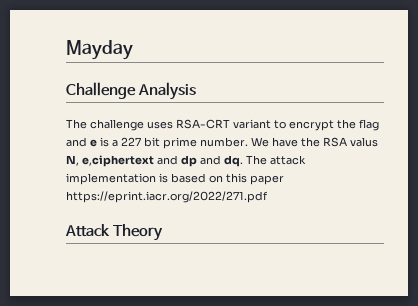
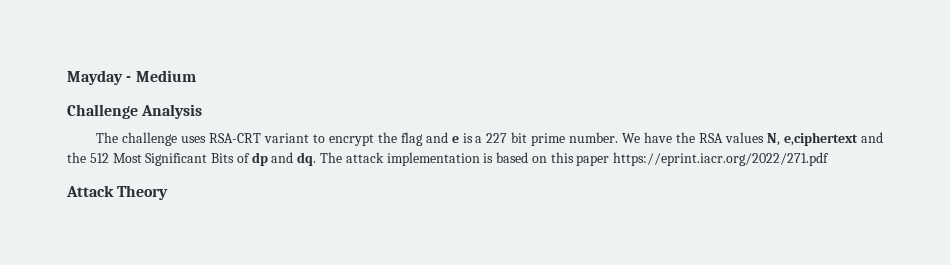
- Mayday
+ Mayday - Medium
- We have the RSA valus N, e,ciphertext and dp and dq.
+ We have the RSA values N, e,ciphertext and the 512 Most Significant Bits of dp and dq.

